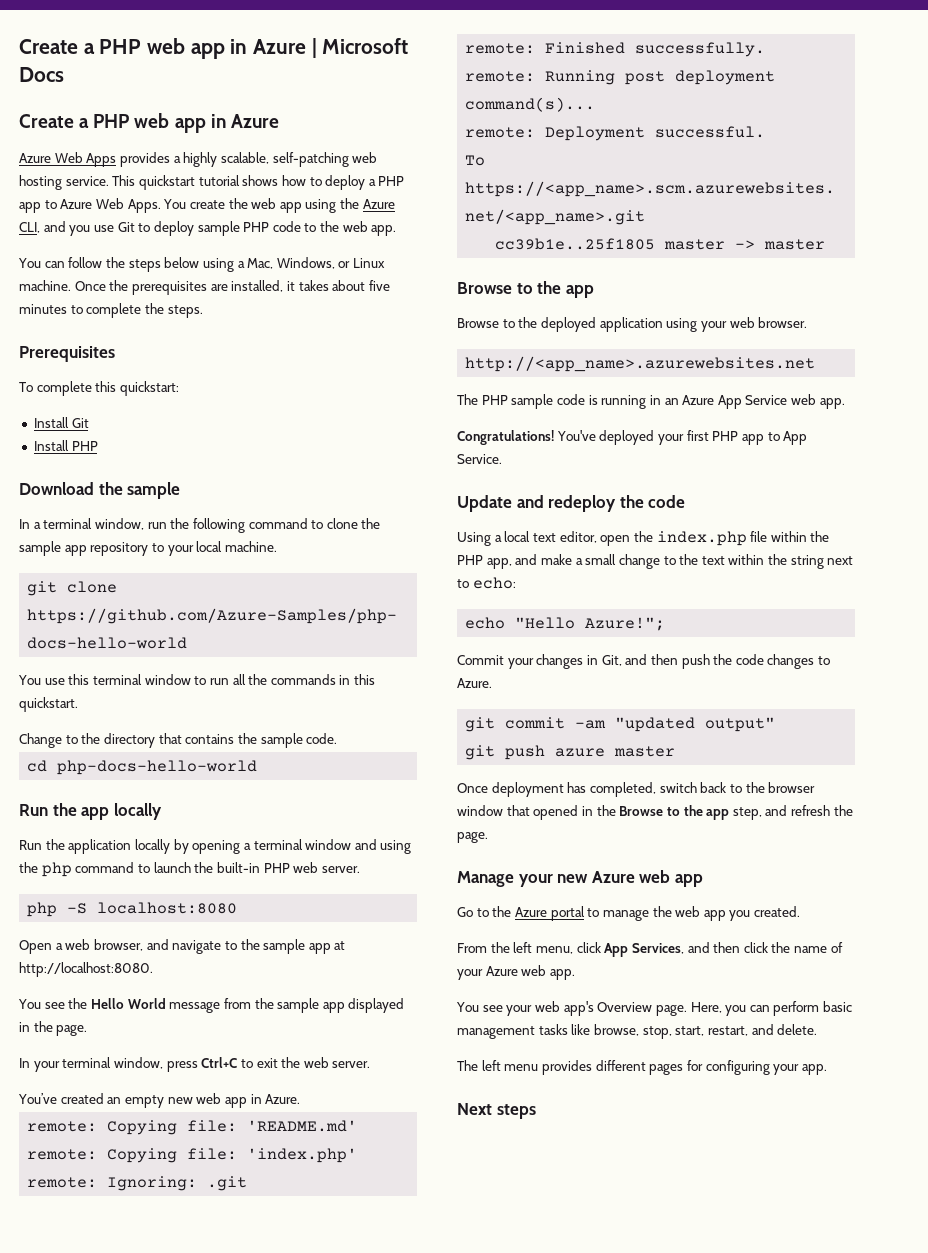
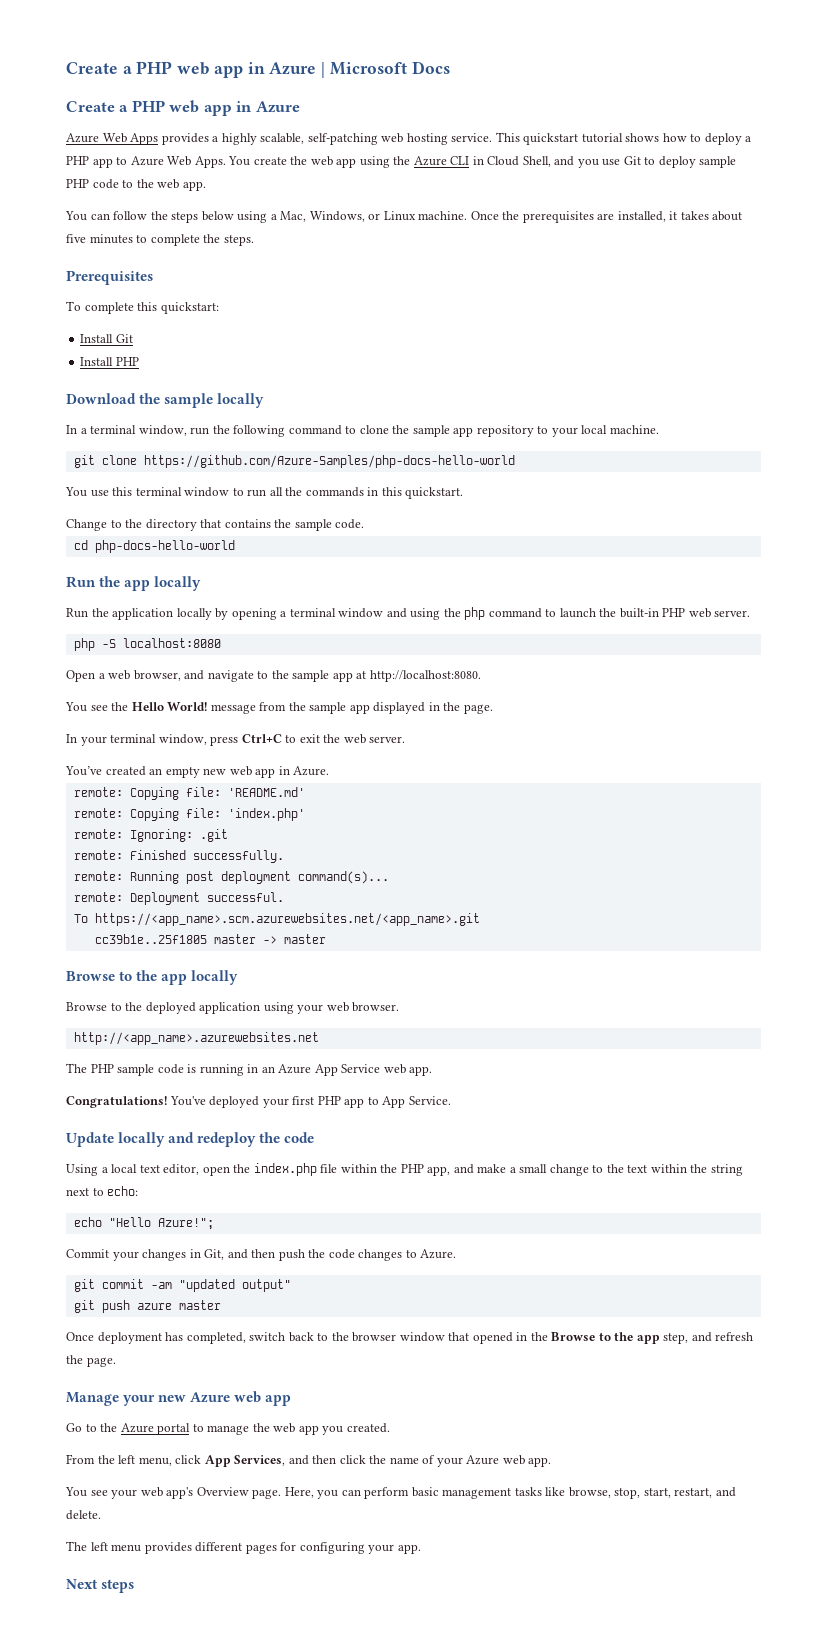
- You create the web app using the Azure CLI, and you use Git to deploy sample PHP code to the web app.
+ You create the web app using the Azure CLI in Cloud Shell, and you use Git to deploy sample PHP code to the web app.
- Download the sample
+ Download the sample locally
- You see the Hello World message from the sample app displayed in the page.
+ You see the Hello World! message from the sample app displayed in the page.
  cc39b1e..25f1805 master -> master
- Browse to the app
+ Browse to the app locally
- Update and redeploy the code
+ Update locally and redeploy the code

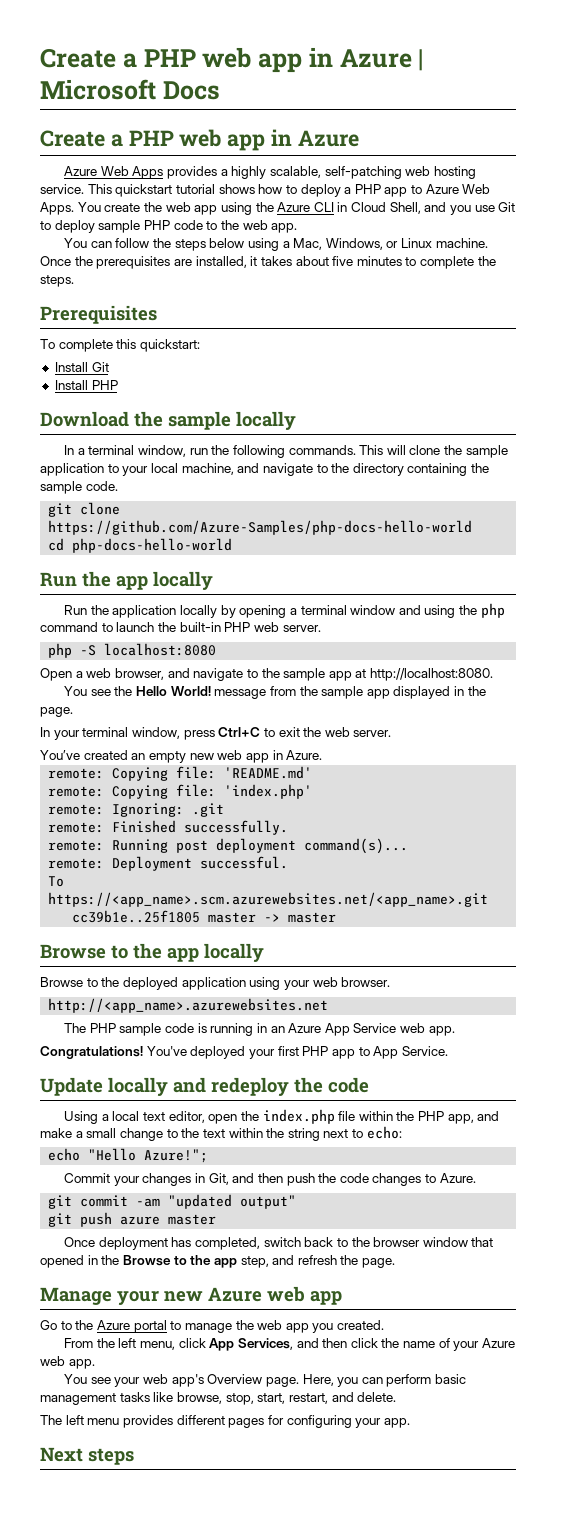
- In a terminal window, run the following command to clone the sample app repository to your local machine.
+ In a terminal window, run the following commands. This will clone the sample application to your local machine, and navigate to the directory containing the sample code.
  git clone https://github.com/Azure-Samples/php-docs-hello-world
- You use this terminal window to run all the commands in this quickstart.
- Change to the directory that contains the sample code.

